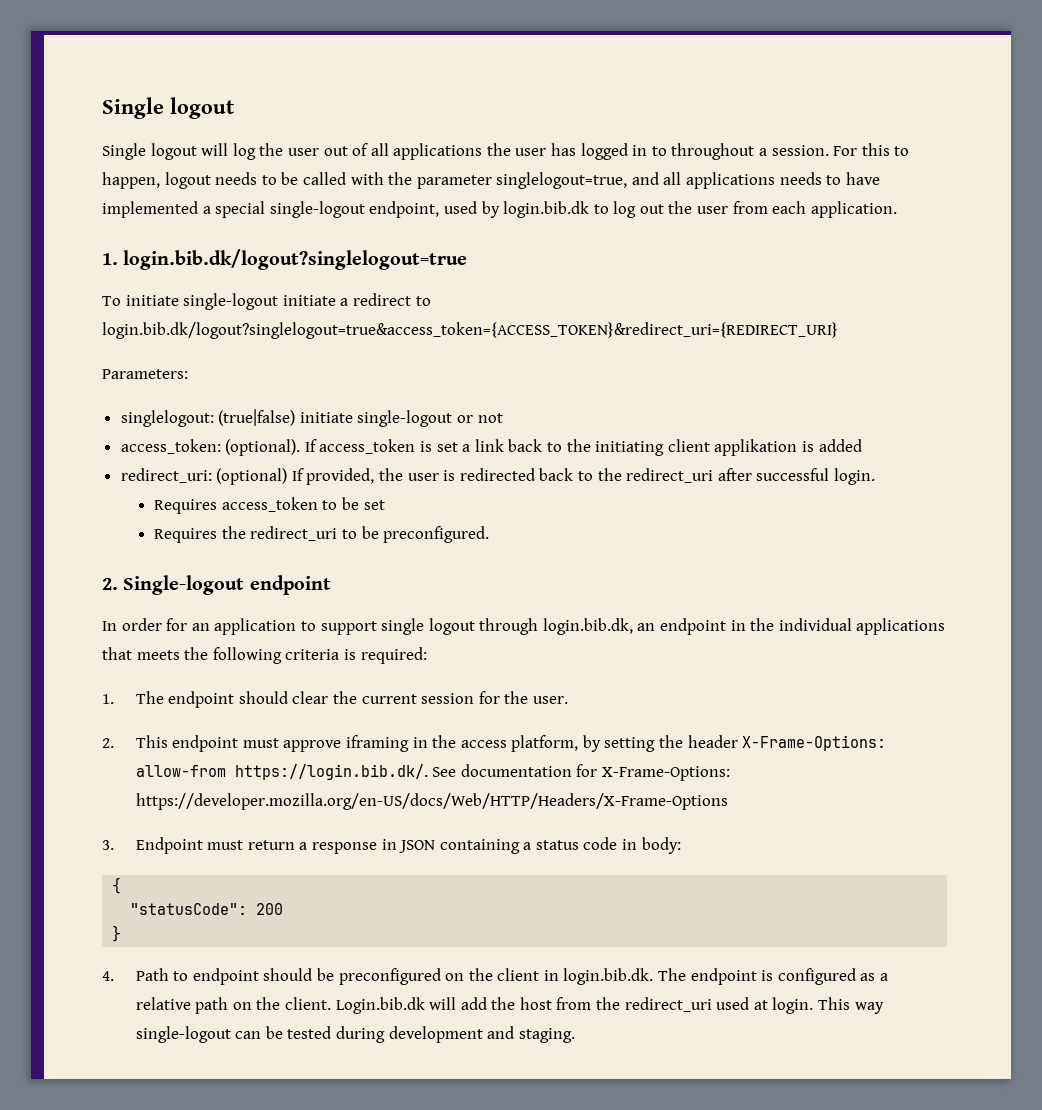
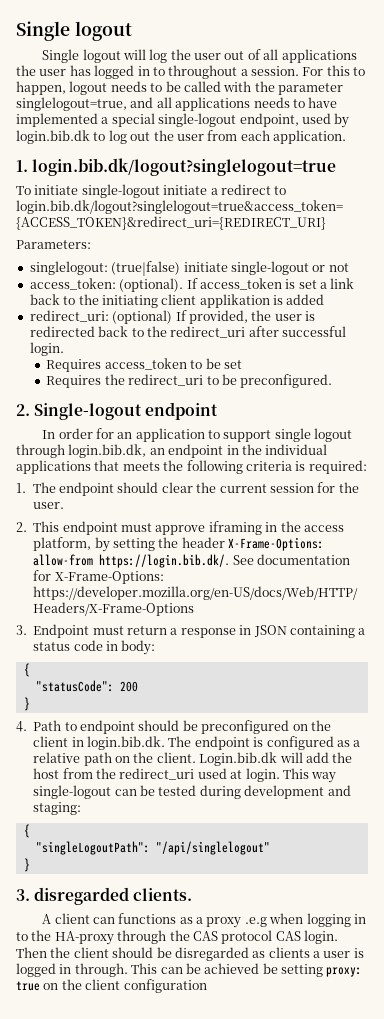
- This way single-logout can be tested during development and staging.
+ This way single-logout can be tested during development and staging:
+ {
+ "singleLogoutPath": "/api/singlelogout"
+ }
+ 3. disregarded clients.
+ A client can functions as a proxy .e.g when logging in to the HA-proxy through the CAS protocol CAS login. Then the client should be disregarded as clients a user is logged in through. This can be achieved be setting proxy: true on the client configuration

